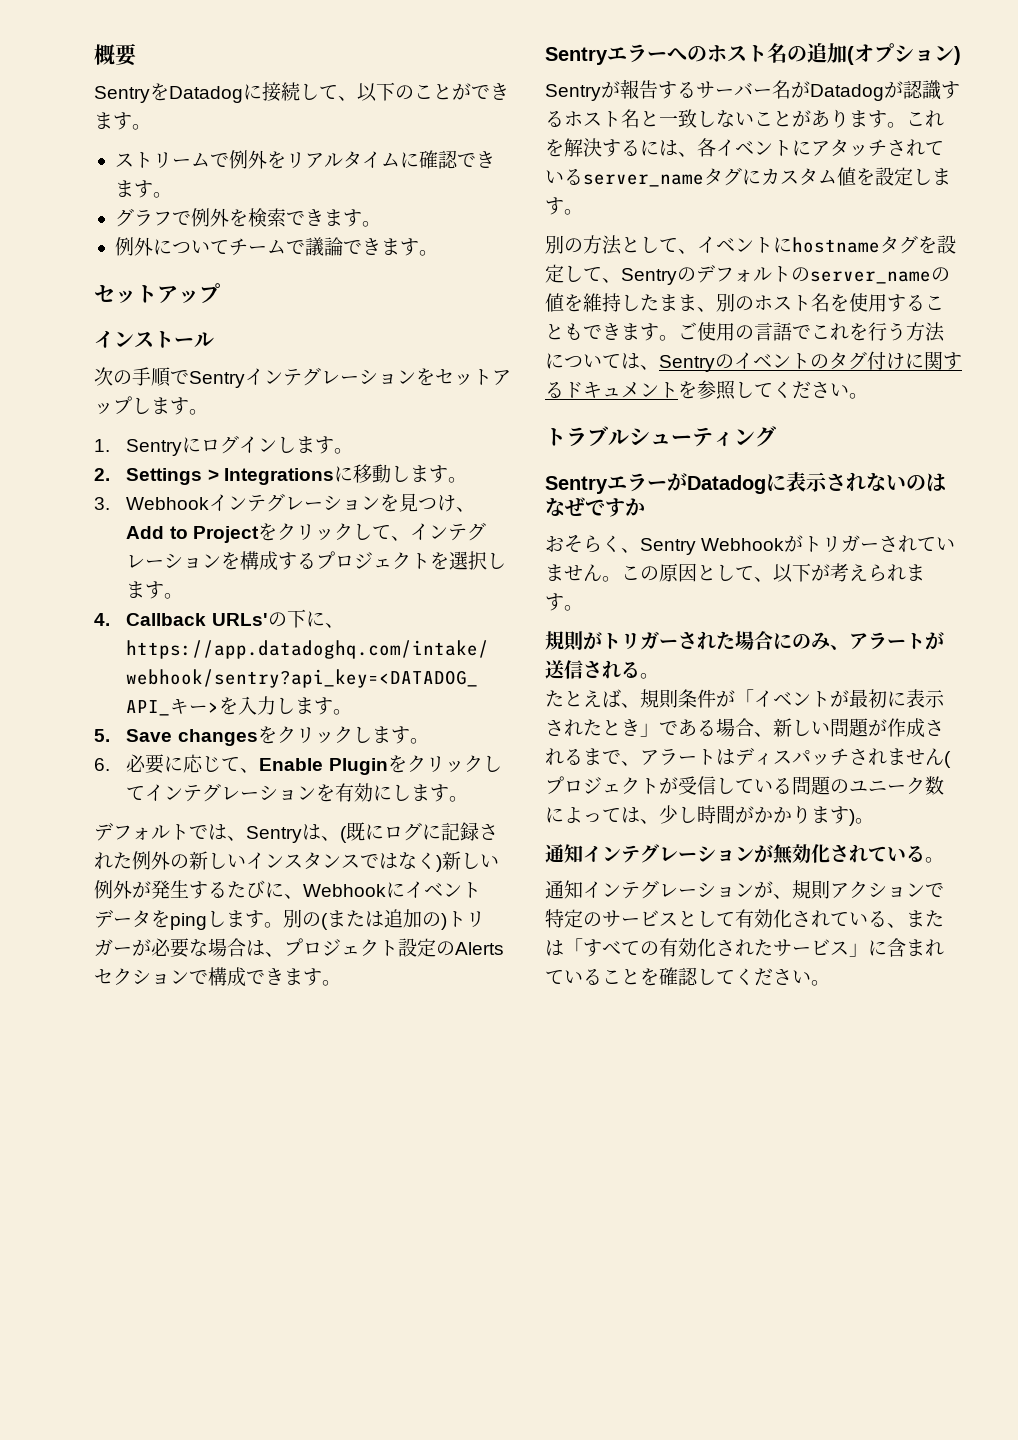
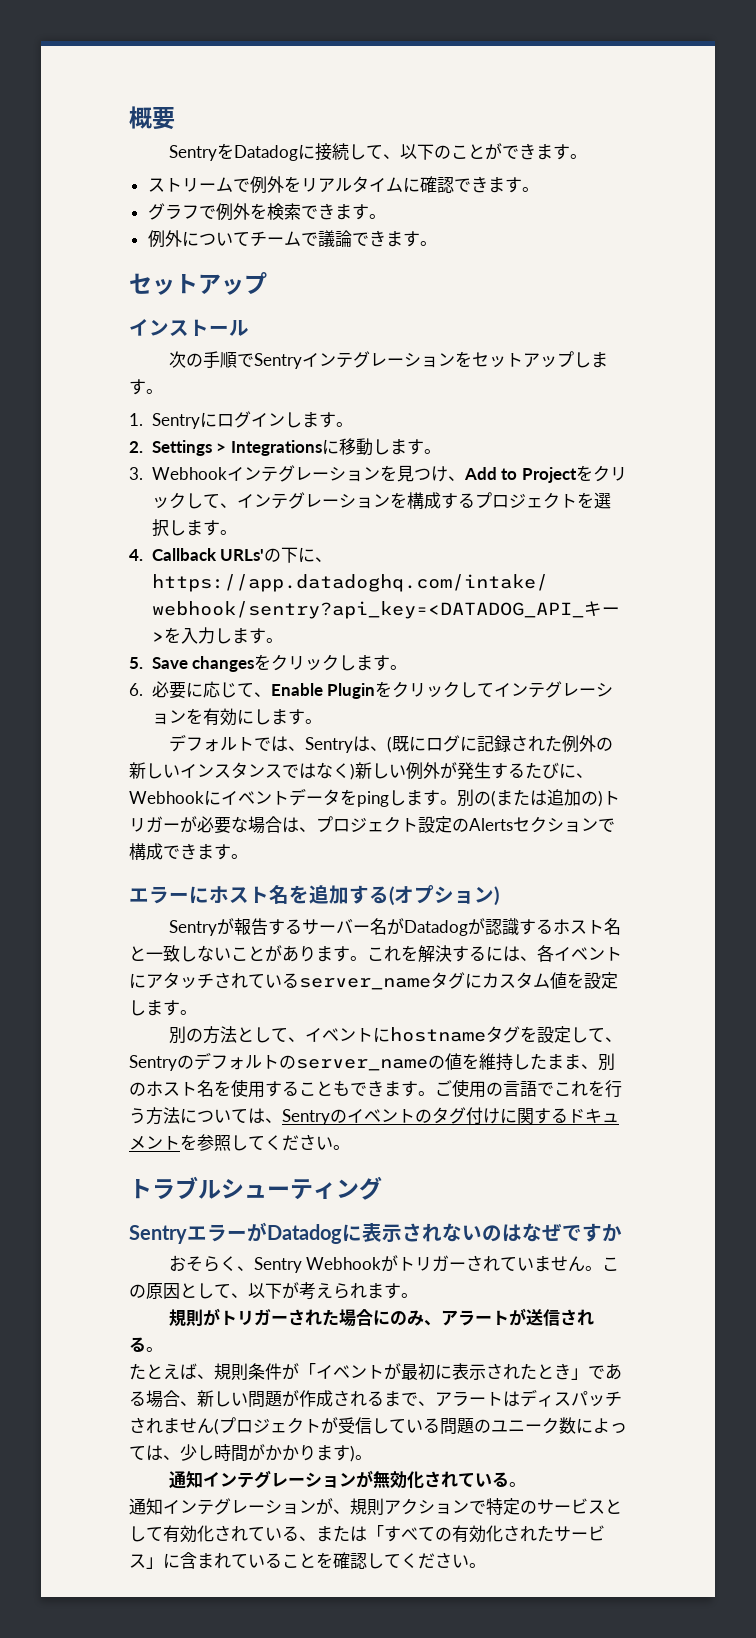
- Sentryエラーへのホスト名の追加(オプション)
+ エラーにホスト名を追加する(オプション)

